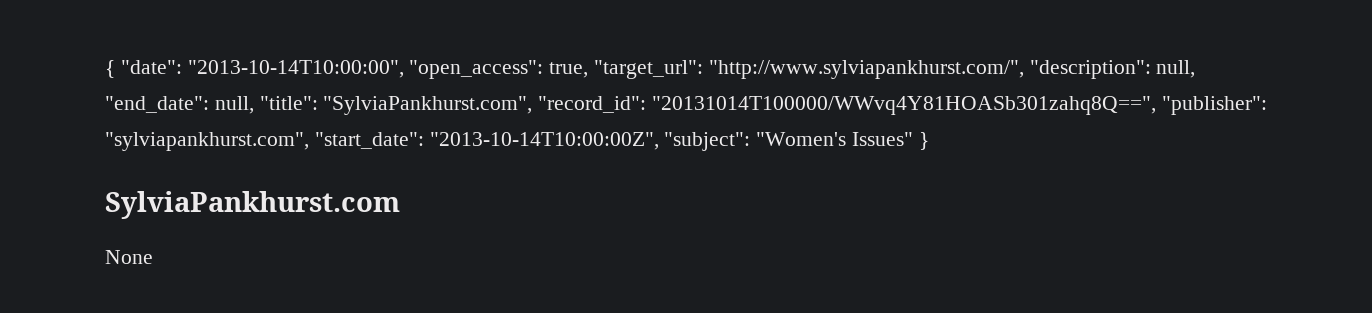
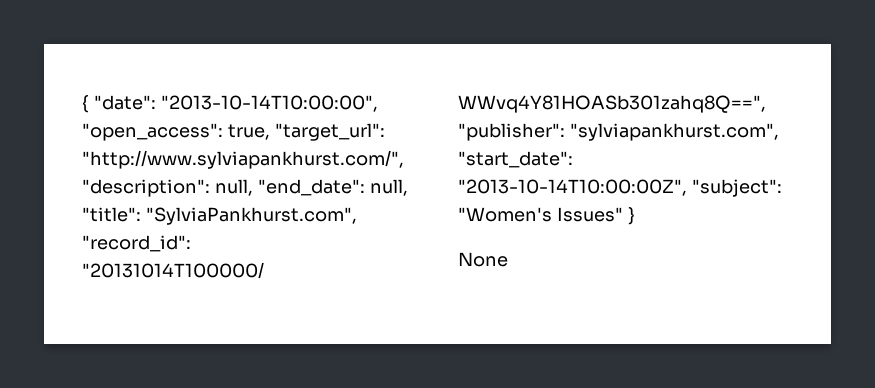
- SylviaPankhurst.com

